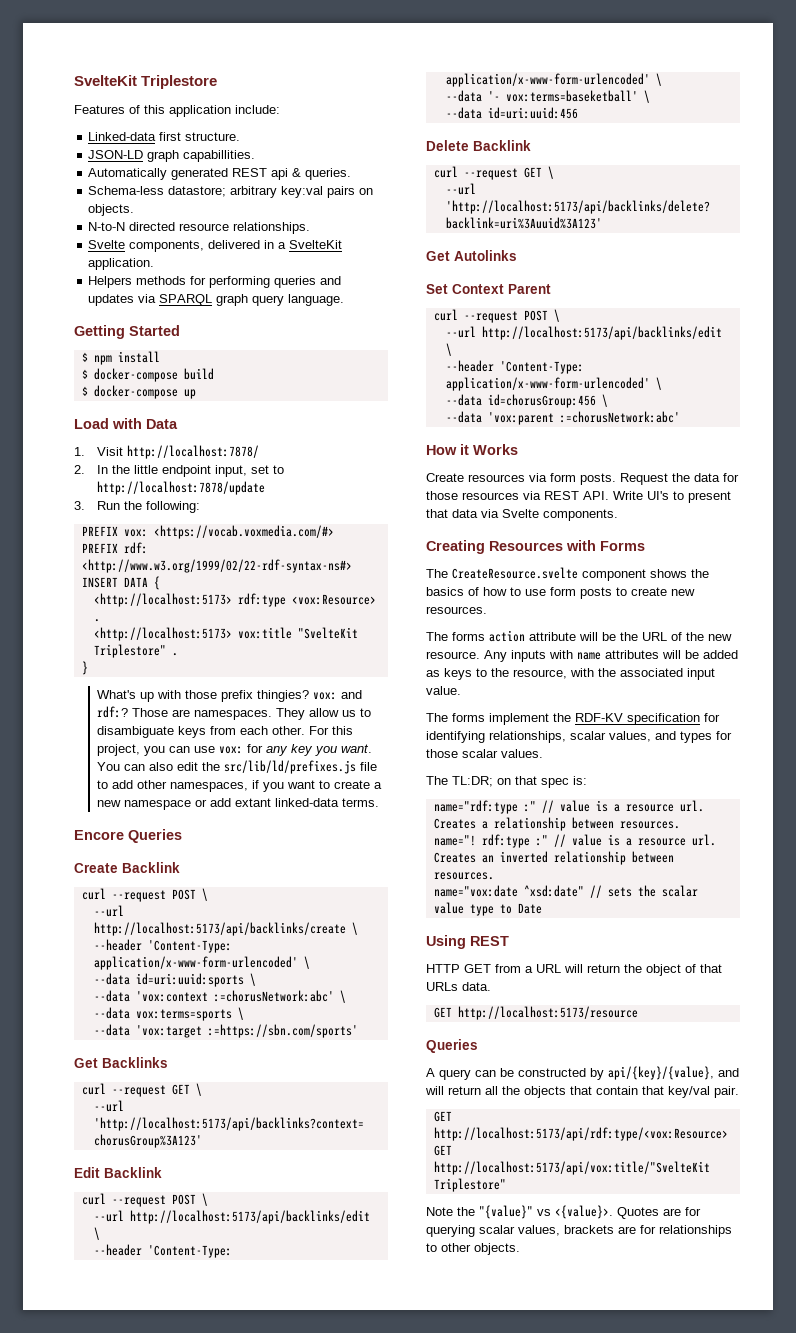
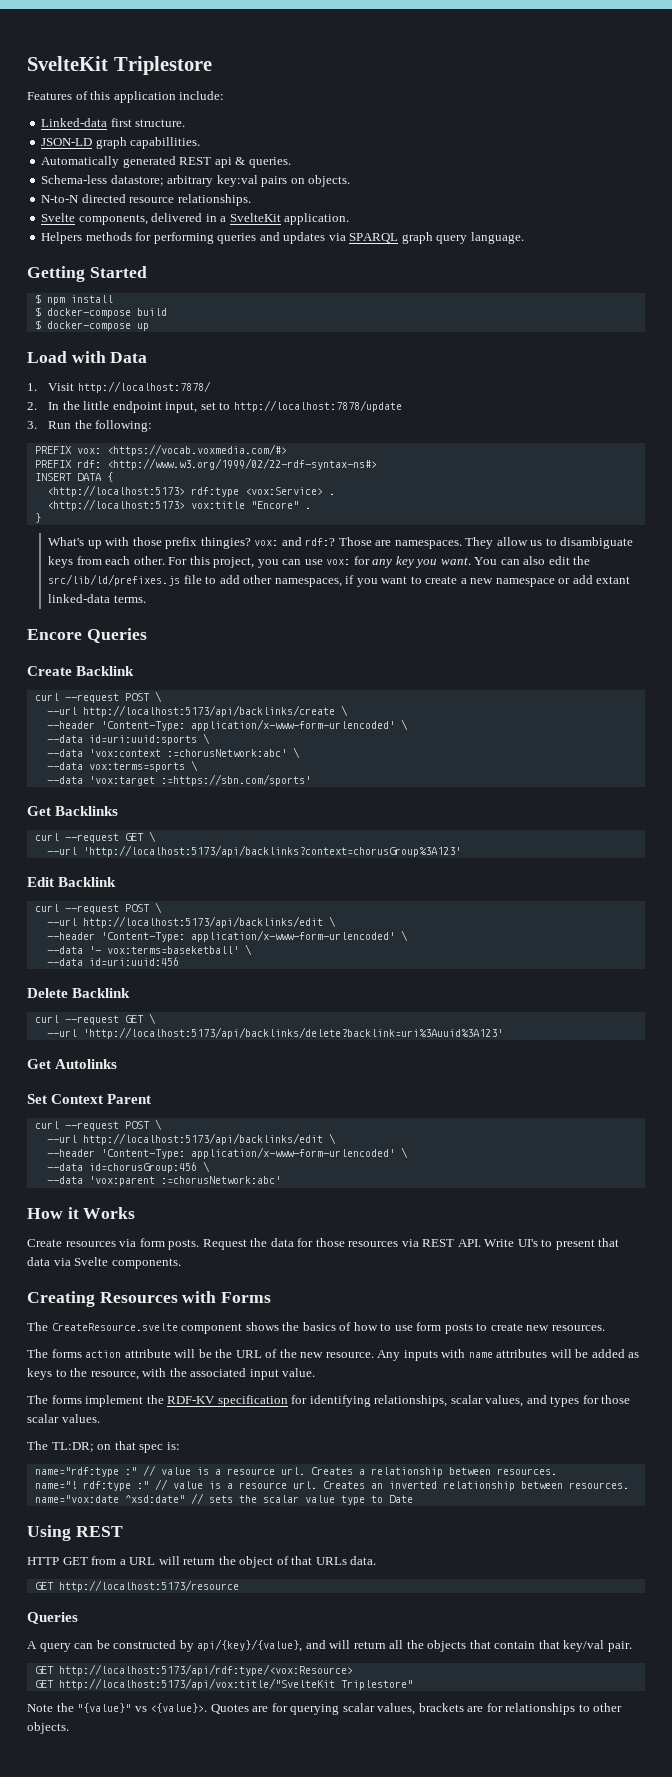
- <http://localhost:5173> rdf:type <vox:Resource> .
+ <http://localhost:5173> rdf:type <vox:Service> .
- <http://localhost:5173> vox:title "SvelteKit Triplestore" .
+ <http://localhost:5173> vox:title "Encore" .

